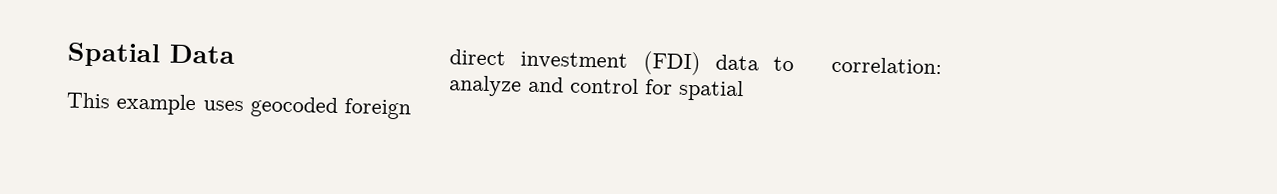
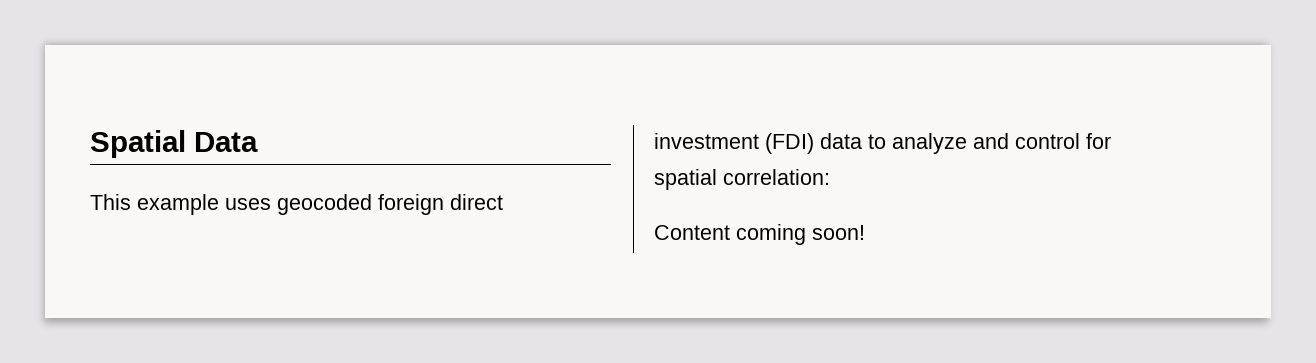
+ Content coming soon!

